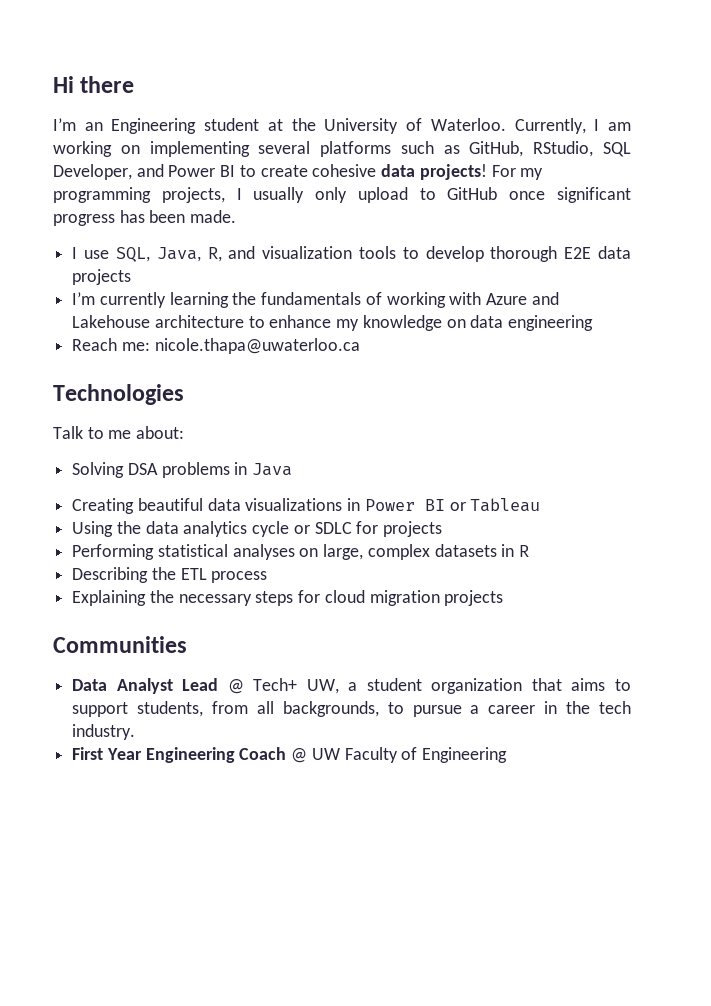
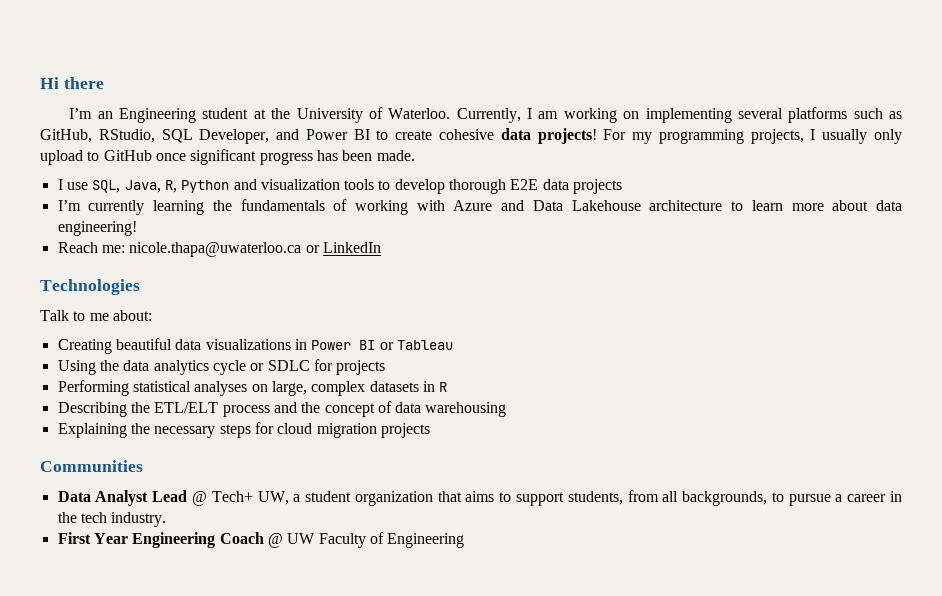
- I use SQL, Java, R, and visualization tools to develop thorough E2E data projects
+ I use SQL, Java, R, Python and visualization tools to develop thorough E2E data projects
- I’m currently learning the fundamentals of working with Azure and Lakehouse architecture to enhance my knowledge on data engineering
+ I’m currently learning the fundamentals of working with Azure and Data Lakehouse architecture to learn more about data engineering!
- Reach me: nicole.thapa@uwaterloo.ca
+ Reach me: nicole.thapa@uwaterloo.ca or LinkedIn
- Solving DSA problems in Java
- Describing the ETL process
+ Describing the ETL/ELT process and the concept of data warehousing

